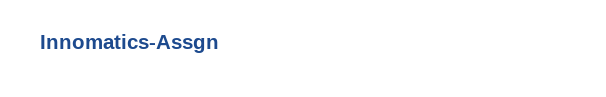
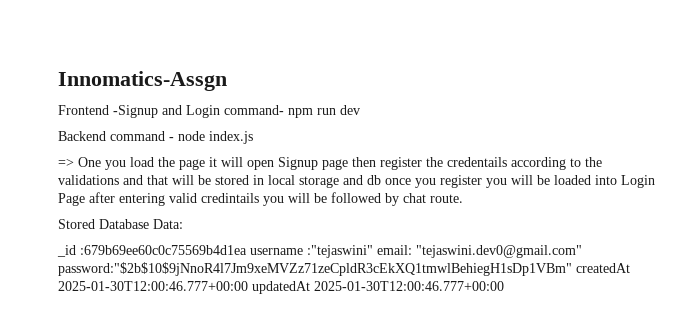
+ Frontend -Signup and Login command- npm run dev
+ Backend command - node index.js
+ => One you load the page it will open Signup page then register the credentails according to the validations and that will be stored in local storage and db once you register you will be loaded into Login Page after entering valid credintails you will be followed by chat route.
+ Stored Database Data:
+ _id :679b69ee60c0c75569b4d1ea username :"tejaswini" email: "tejaswini.dev0@gmail.com" password:"$2b$10$9jNnoR4l7Jm9xeMVZz71zeCpldR3cEkXQ1tmwlBehiegH1sDp1VBm" createdAt 2025-01-30T12:00:46.777+00:00 updatedAt 2025-01-30T12:00:46.777+00:00

